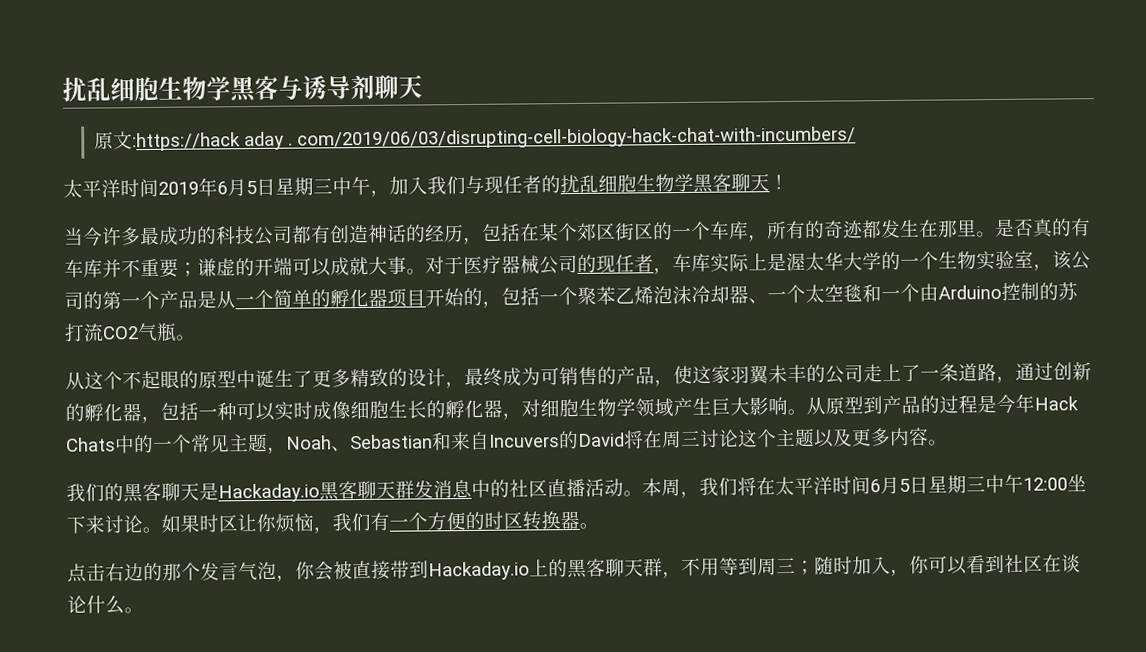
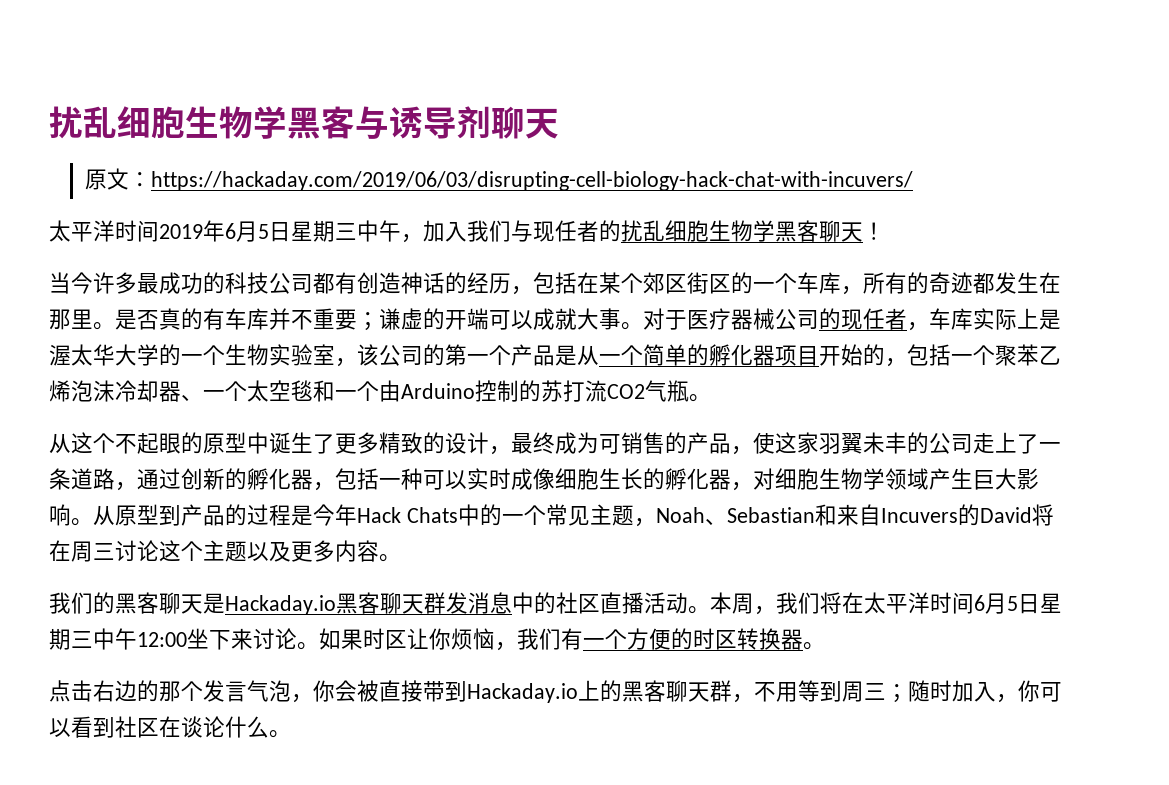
- 原文:https://hack aday . com/2019/06/03/disrupting-cell-biology-hack-chat-with-incumbers/
+ 原文：https://hackaday.com/2019/06/03/disrupting-cell-biology-hack-chat-with-incuvers/

